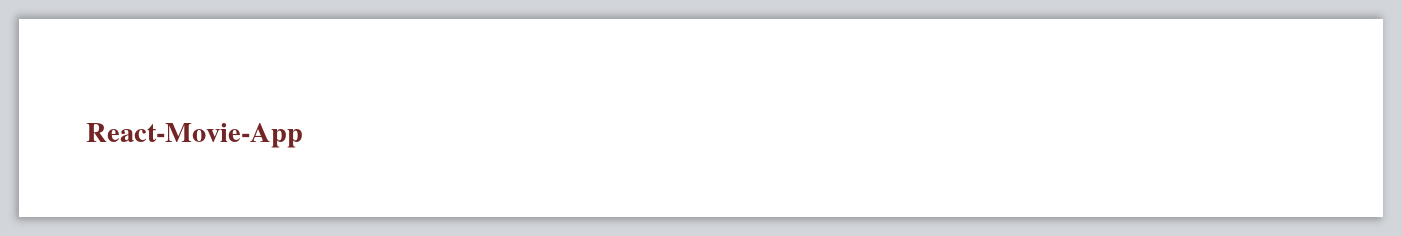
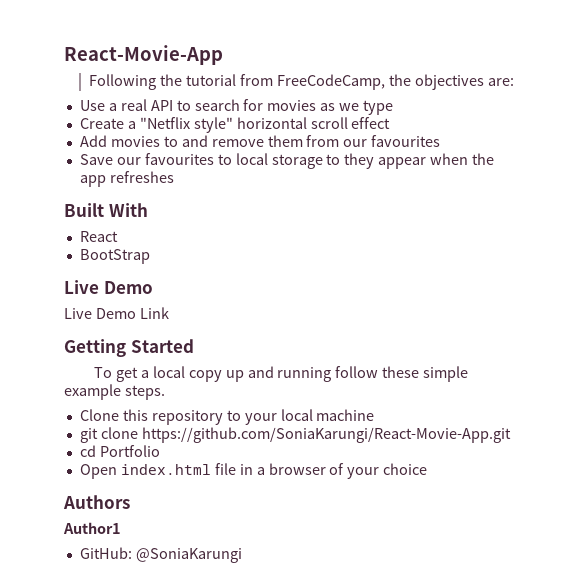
+ Following the tutorial from FreeCodeCamp, the objectives are:
+ Use a real API to search for movies as we type
+ Create a "Netflix style" horizontal scroll effect
+ Add movies to and remove them from our favourites
+ Save our favourites to local storage to they appear when the app refreshes
+ Built With
+ React
+ BootStrap
+ Live Demo
+ Live Demo Link
+ Getting Started
+ To get a local copy up and running follow these simple example steps.
+ Clone this repository to your local machine
+ git clone https://github.com/SoniaKarungi/React-Movie-App.git
+ cd Portfolio
+ Open index.html file in a browser of your choice
+ Authors
+ Author1
+ GitHub: @SoniaKarungi

